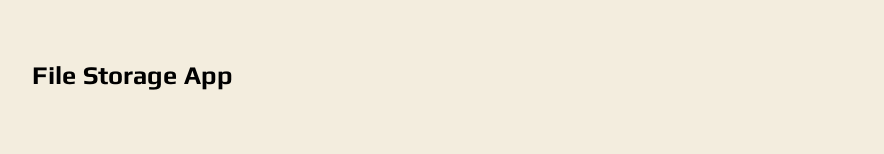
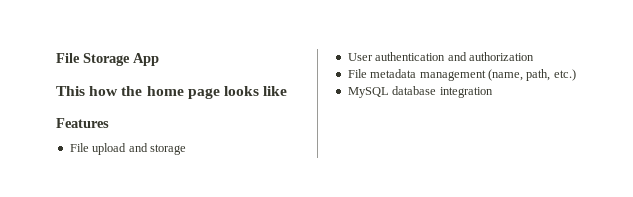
+ This how the home page looks like
+ Features
+ File upload and storage
+ User authentication and authorization
+ File metadata management (name, path, etc.)
+ MySQL database integration

